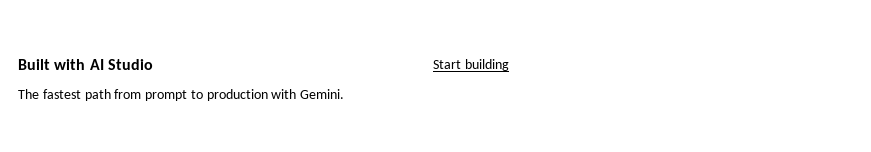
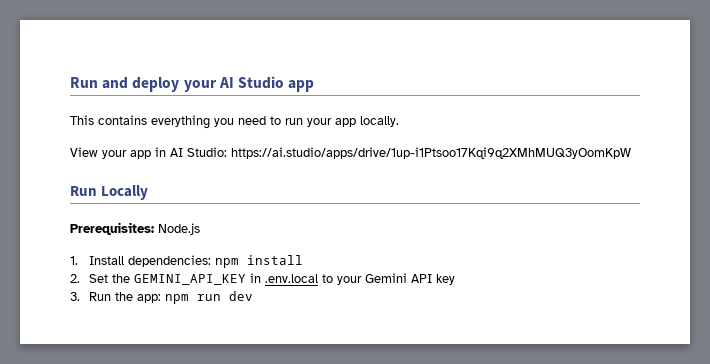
- Built with AI Studio
- The fastest path from prompt to production with Gemini.
- Start building
+ Run and deploy your AI Studio app
+ This contains everything you need to run your app locally.
+ View your app in AI Studio: https://ai.studio/apps/drive/1up-i1Ptsoo17Kqi9q2XMhMUQ3yOomKpW
+ Run Locally
+ Prerequisites: Node.js
+ 1. Install dependencies: npm install
+ 2. Set the GEMINI_API_KEY in .env.local to your Gemini API key
+ 3. Run the app: npm run dev

